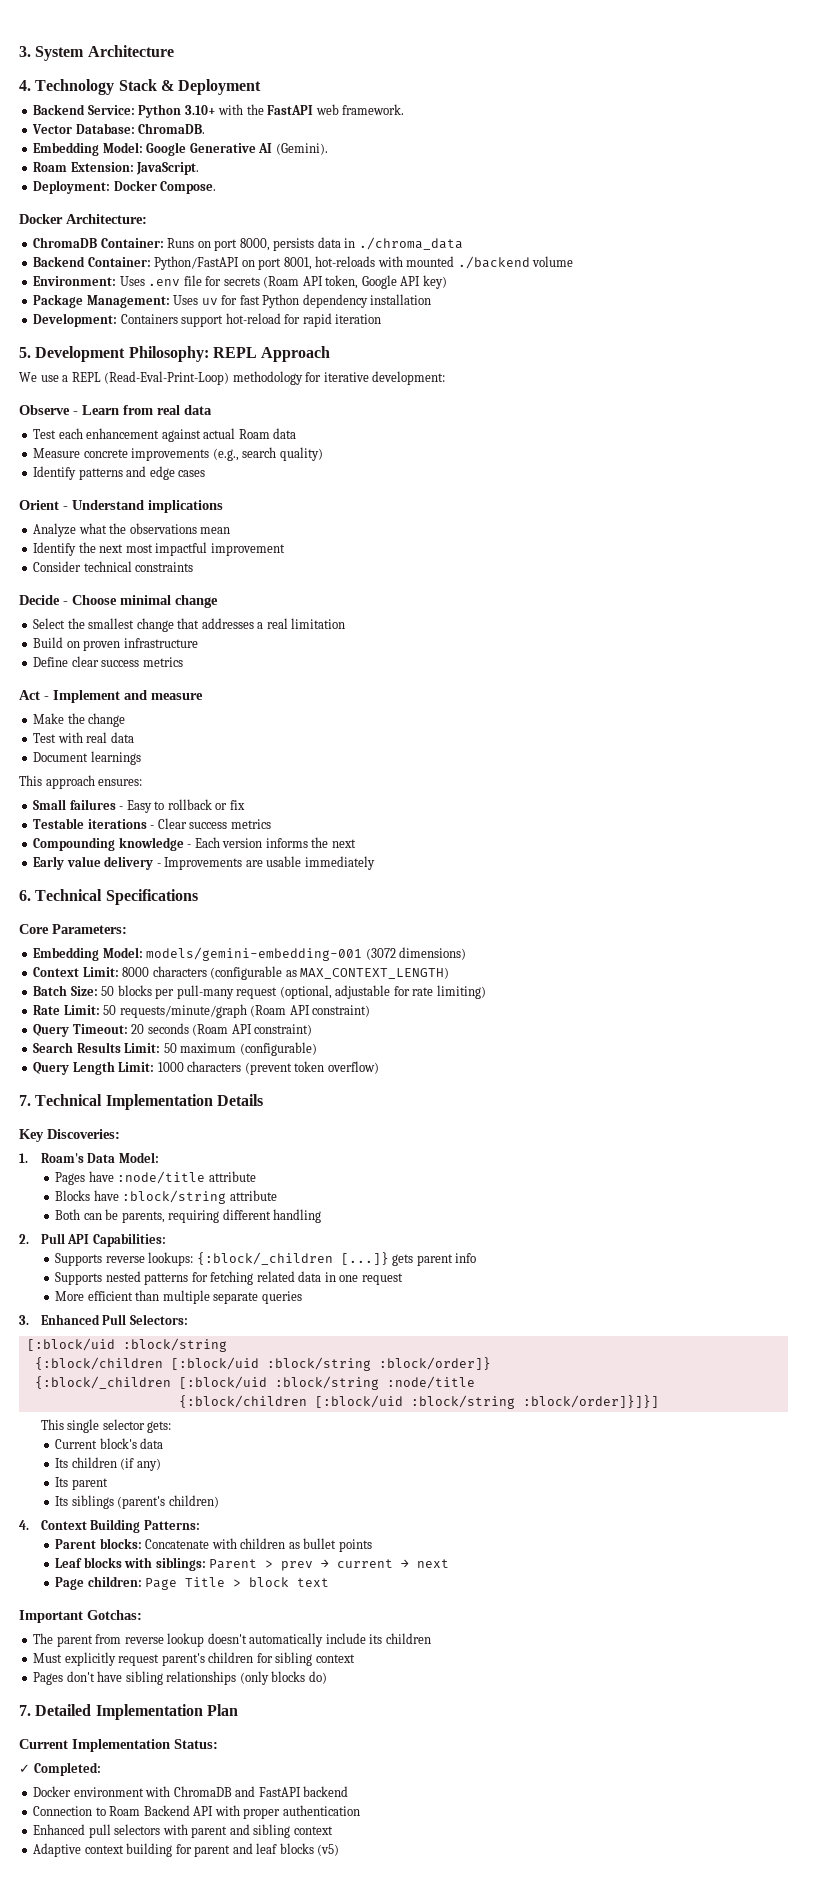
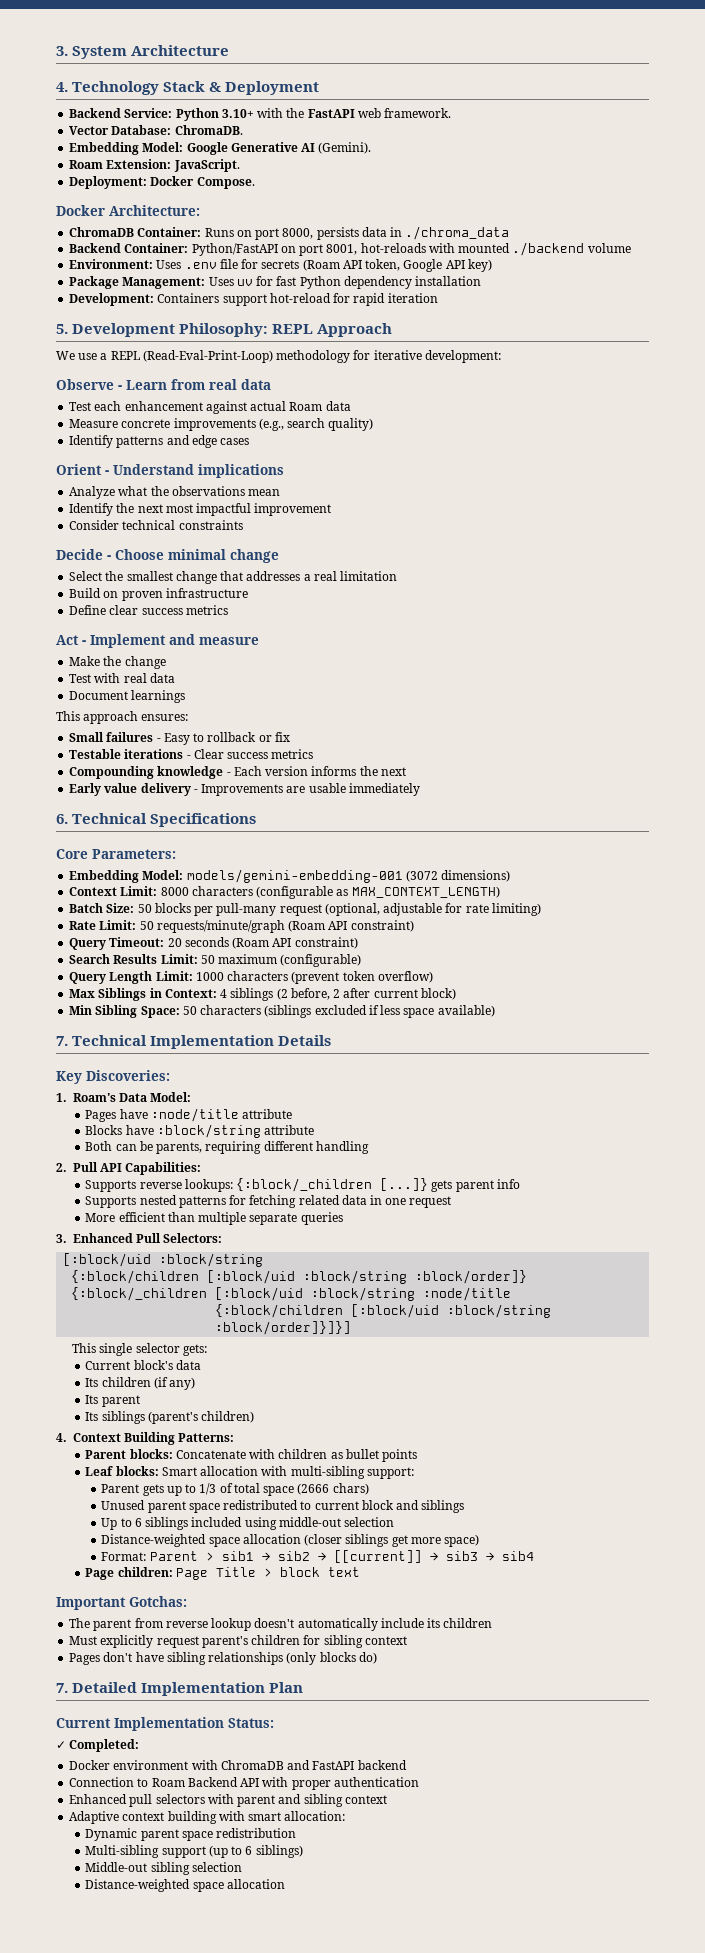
+ Max Siblings in Context: 4 siblings (2 before, 2 after current block)
+ Min Sibling Space: 50 characters (siblings excluded if less space available)
- Leaf blocks with siblings: Parent > prev → current → next
+ Leaf blocks: Smart allocation with multi-sibling support:
+ Parent gets up to 1/3 of total space (2666 chars)
+ Unused parent space redistributed to current block and siblings
+ Up to 6 siblings included using middle-out selection
+ Distance-weighted space allocation (closer siblings get more space)
+ Format: Parent > sib1 → sib2 → [[current]] → sib3 → sib4
- Adaptive context building for parent and leaf blocks (v5)
+ Adaptive context building with smart allocation:
+ Dynamic parent space redistribution
+ Multi-sibling support (up to 6 siblings)
+ Middle-out sibling selection
+ Distance-weighted space allocation

